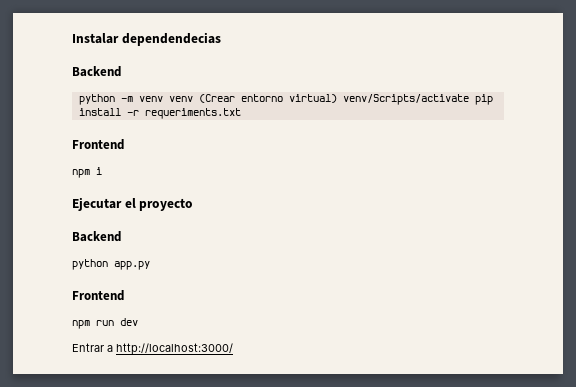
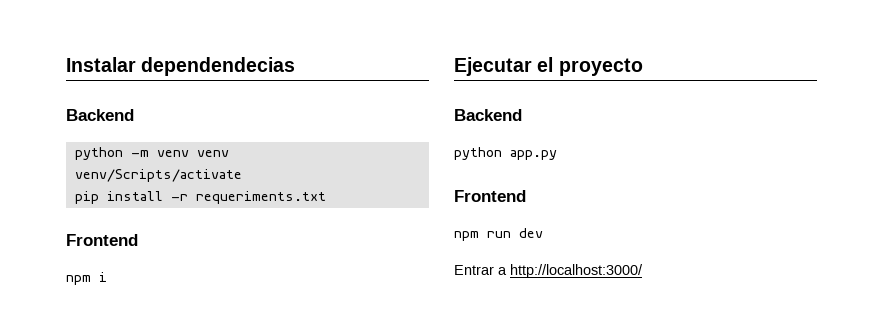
- python -m venv venv (Crear entorno virtual) venv/Scripts/activate pip install -r requeriments.txt
+ python -m venv venv
+ venv/Scripts/activate
+ pip install -r requeriments.txt

